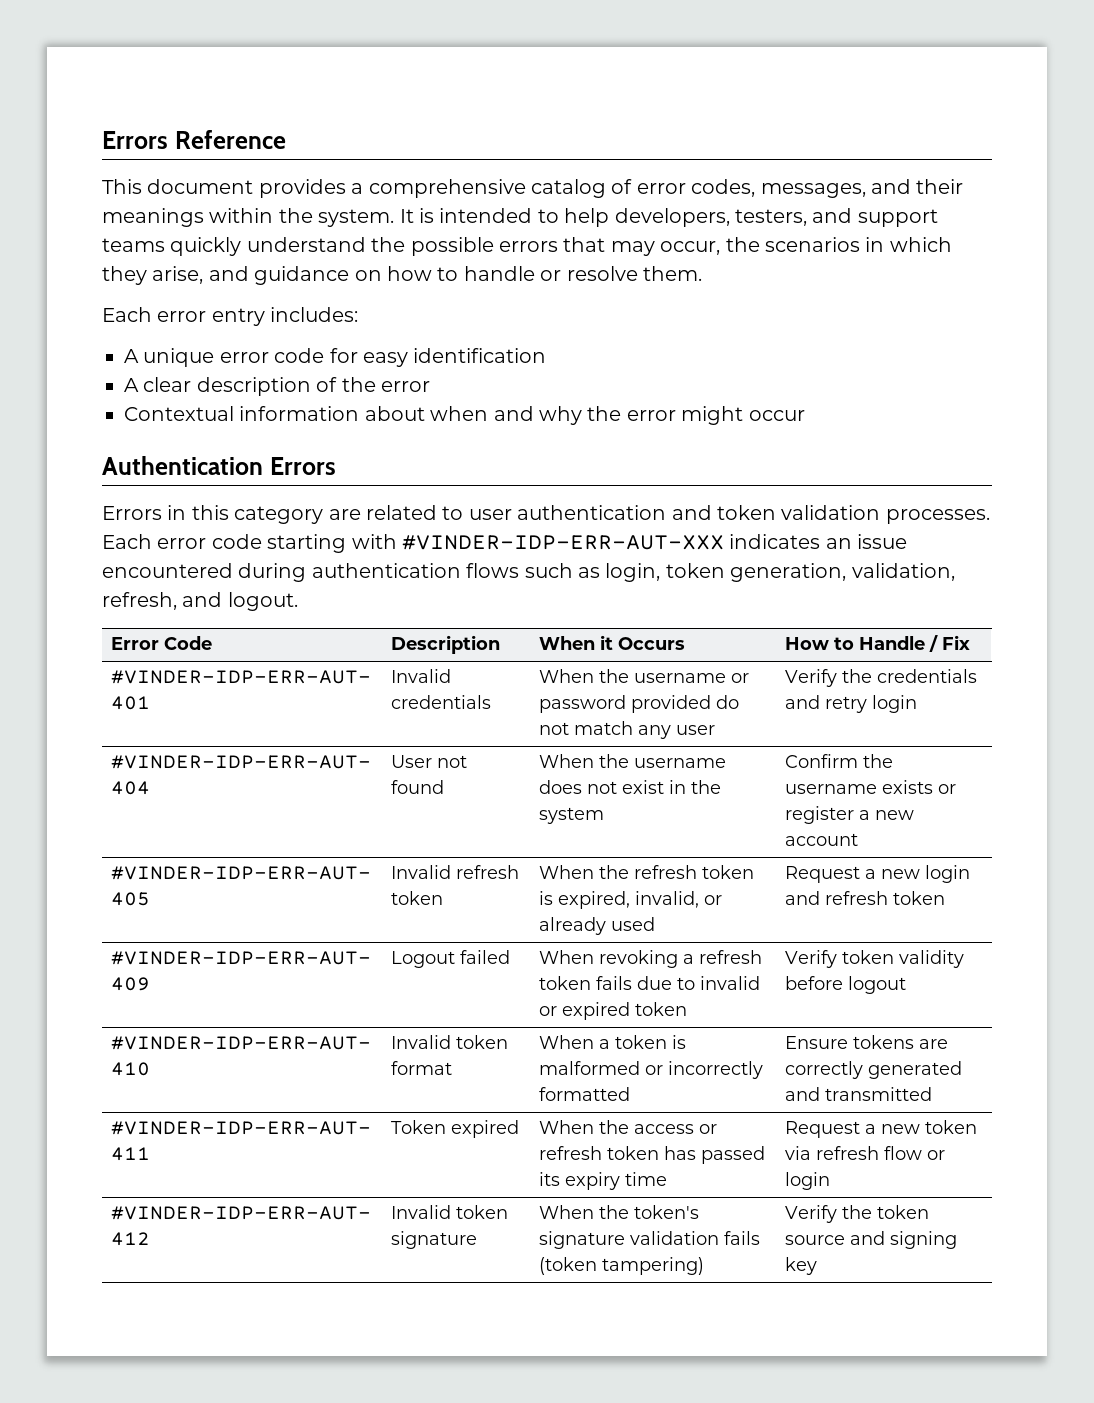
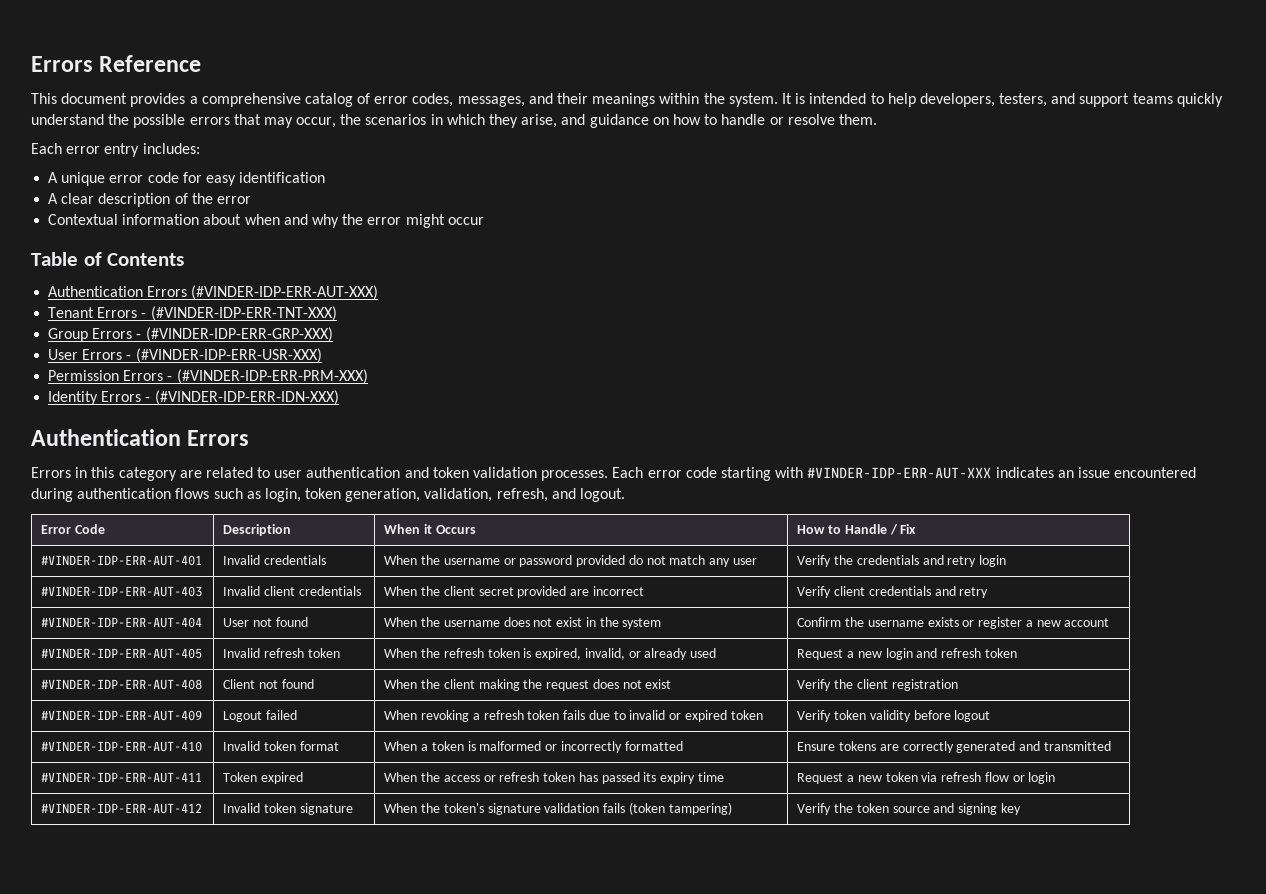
+ Table of Contents
+ Authentication Errors (#VINDER-IDP-ERR-AUT-XXX)
+ Tenant Errors - (#VINDER-IDP-ERR-TNT-XXX)
+ Group Errors - (#VINDER-IDP-ERR-GRP-XXX)
+ User Errors - (#VINDER-IDP-ERR-USR-XXX)
+ Permission Errors - (#VINDER-IDP-ERR-PRM-XXX)
+ Identity Errors - (#VINDER-IDP-ERR-IDN-XXX)
+ #VINDER-IDP-ERR-AUT-403 | Invalid client credentials | When the client secret provided are incorrect | Verify client credentials and retry
+ #VINDER-IDP-ERR-AUT-408 | Client not found | When the client making the request does not exist | Verify the client registration

